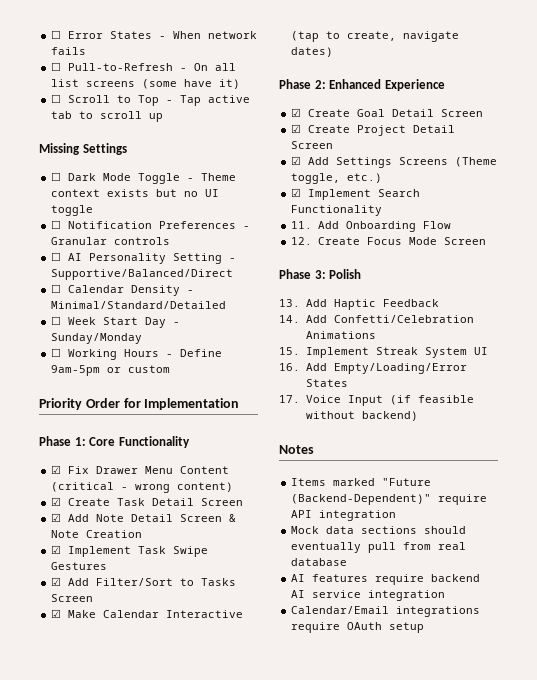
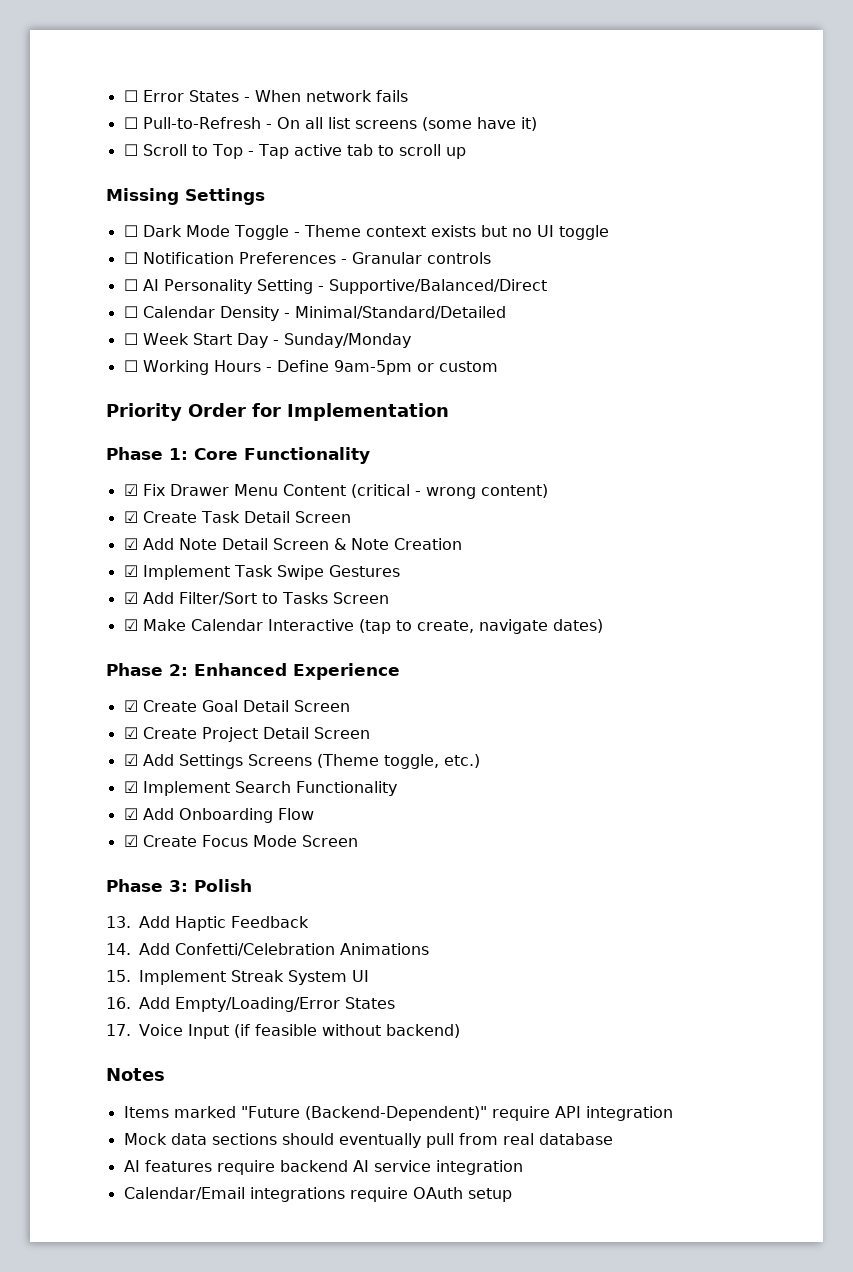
- 11. Add Onboarding Flow
+ ☑ Add Onboarding Flow
- 12. Create Focus Mode Screen
+ ☑ Create Focus Mode Screen

